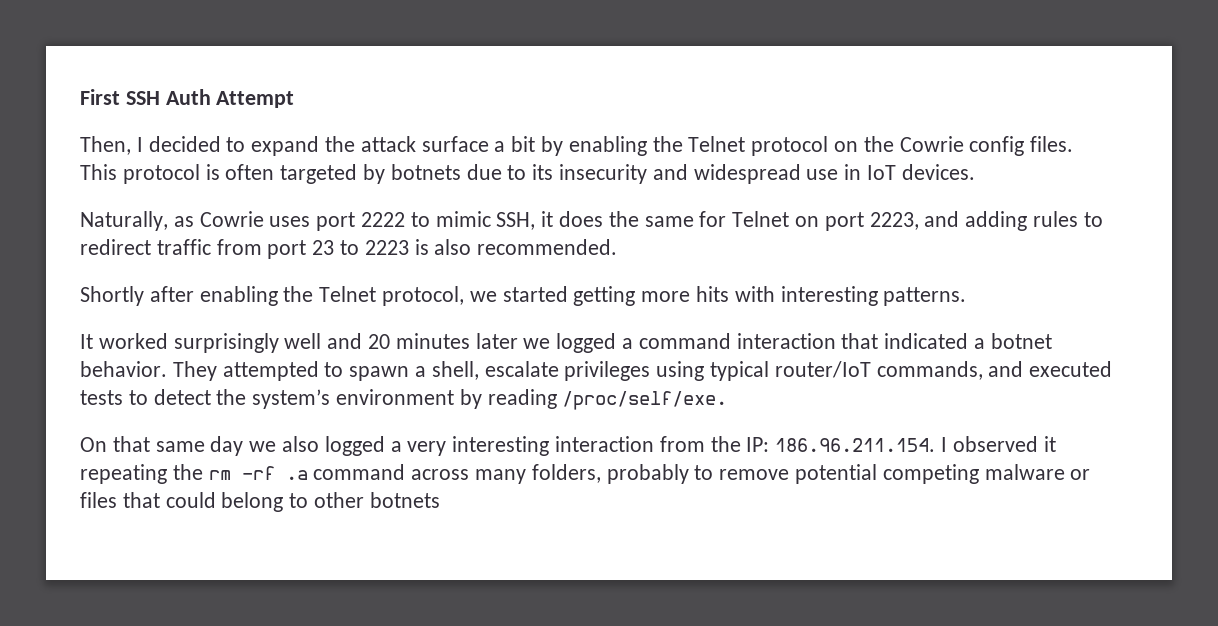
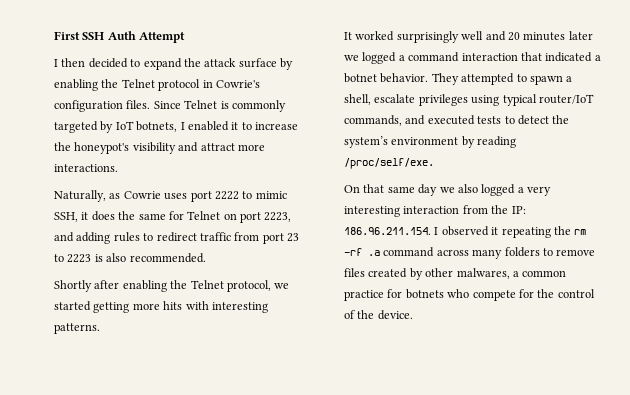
- Then, I decided to expand the attack surface a bit by enabling the Telnet protocol on the Cowrie config files. This protocol is often targeted by botnets due to its insecurity and widespread use in IoT devices.
+ I then decided to expand the attack surface by enabling the Telnet protocol in Cowrie's configuration files. Since Telnet is commonly targeted by IoT botnets, I enabled it to increase the honeypot's visibility and attract more interactions.
- On that same day we also logged a very interesting interaction from the IP: 186.96.211.154. I observed it repeating the rm -rf .a command across many folders, probably to remove potential competing malware or files that could belong to other botnets
+ On that same day we also logged a very interesting interaction from the IP: 186.96.211.154. I observed it repeating the rm -rf .a command across many folders to remove files created by other malwares, a common practice for botnets who compete for the control of the device.

